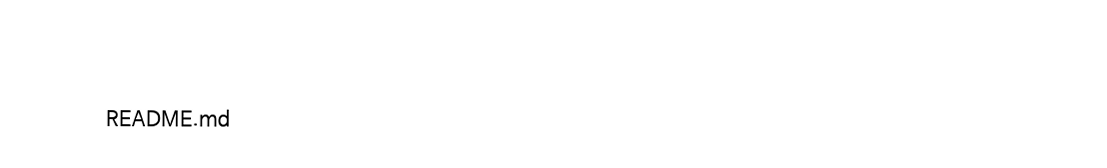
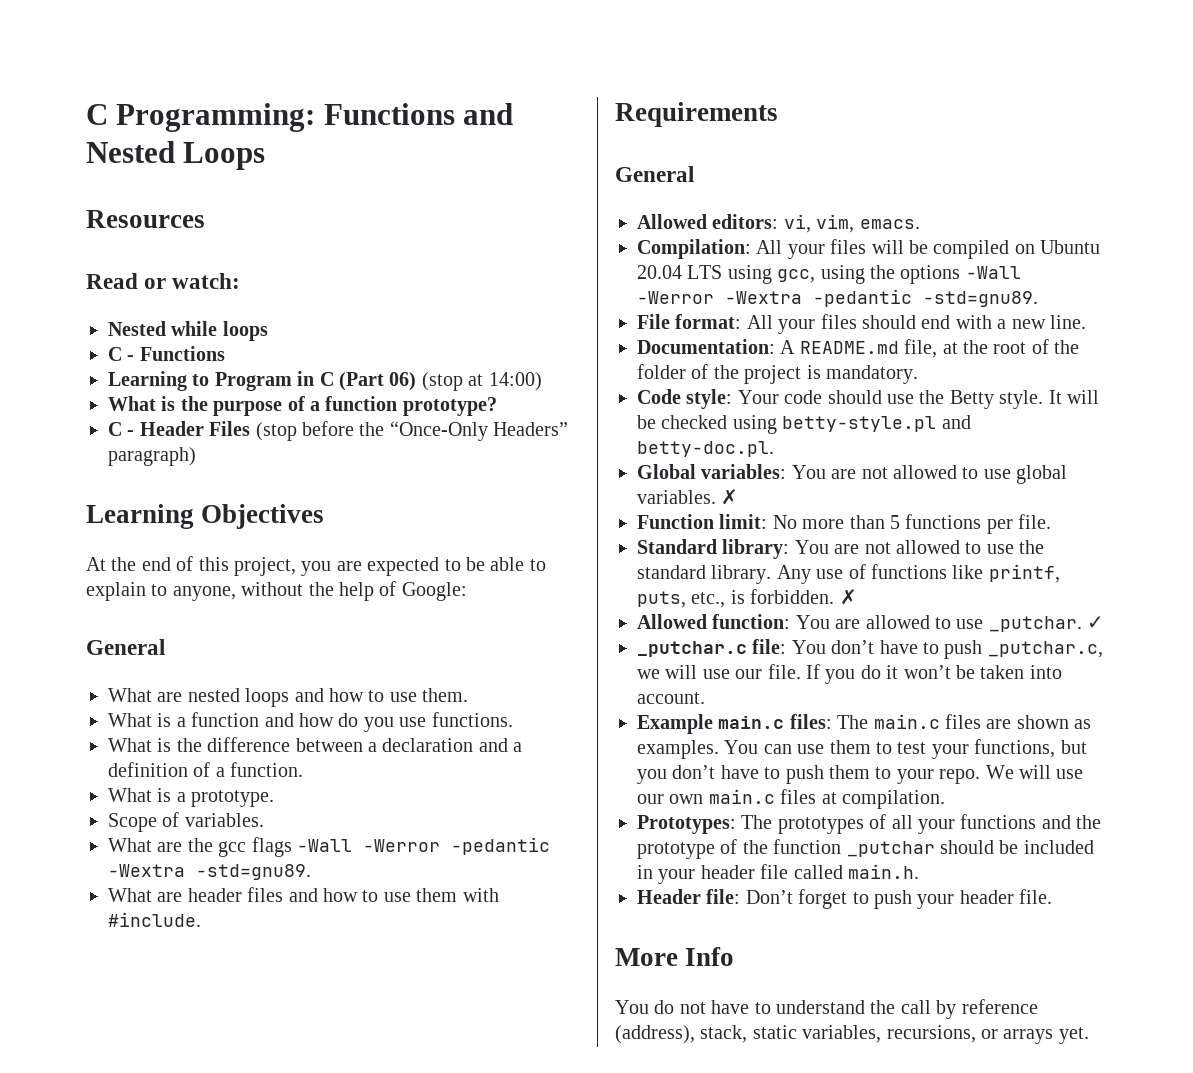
- README.md
+ C Programming: Functions and Nested Loops
+ Resources
+ Read or watch:
+ Nested while loops
+ C - Functions
+ Learning to Program in C (Part 06) (stop at 14:00)
+ What is the purpose of a function prototype?
+ C - Header Files (stop before the “Once-Only Headers” paragraph)
+ Learning Objectives
+ At the end of this project, you are expected to be able to explain to anyone, without the help of Google:
+ General
+ What are nested loops and how to use them.
+ What is a function and how do you use functions.
+ What is the difference between a declaration and a definition of a function.
+ What is a prototype.
+ Scope of variables.
+ What are the gcc flags -Wall -Werror -pedantic -Wextra -std=gnu89.
+ What are header files and how to use them with #include.
+ Requirements
+ General
+ Allowed editors: vi, vim, emacs.
+ Compilation: All your files will be compiled on Ubuntu 20.04 LTS using gcc, using the options -Wall -Werror -Wextra -pedantic -std=gnu89.
+ File format: All your files should end with a new line.
+ Documentation: A README.md file, at the root of the folder of the project is mandatory.
+ Code style: Your code should use the Betty style. It will be checked using betty-style.pl and betty-doc.pl.
+ Global variables: You are not allowed to use global variables. ✗
+ Function limit: No more than 5 functions per file.
+ Standard library: You are not allowed to use the standard library. Any use of functions like printf, puts, etc., is forbidden. ✗
+ Allowed function: You are allowed to use _putchar. ✓
+ _putchar.c file: You don’t have to push _putchar.c, we will use our file. If you do it won’t be taken into account.
+ Example main.c files: The main.c files are shown as examples. You can use them to test your functions, but you don’t have to push them to your repo. We will use our own main.c files at compilation.
+ Prototypes: The prototypes of all your functions and the prototype of the function _putchar should be included in your header file called main.h.
+ Header file: Don’t forget to push your header file.
+ More Info
+ You do not have to understand the call by reference (address), stack, static variables, recursions, or arrays yet.

